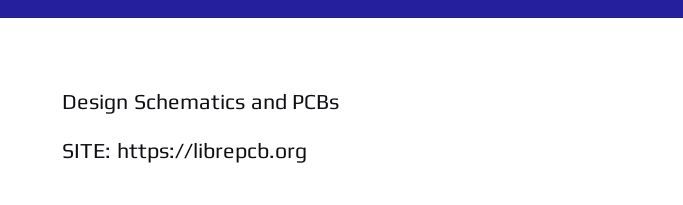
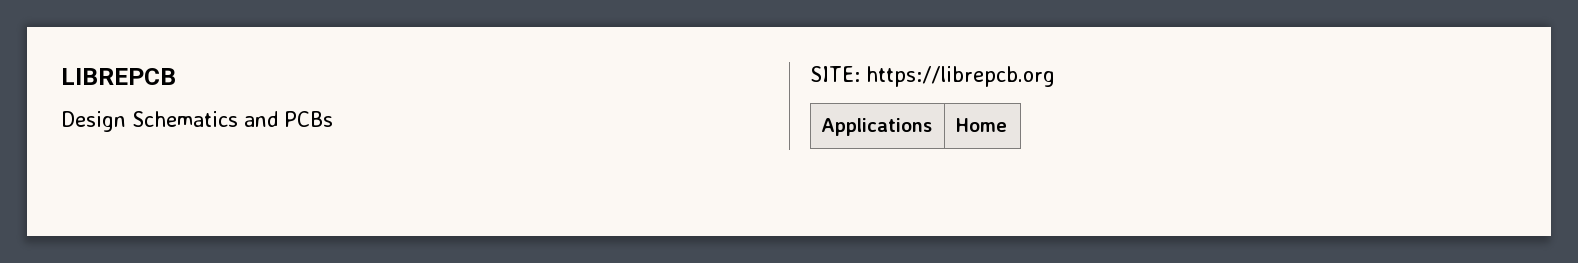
+ LIBREPCB
+ Applications | Home

